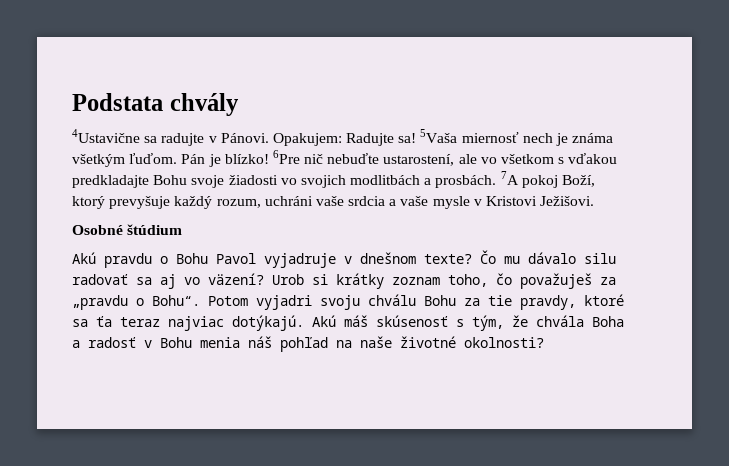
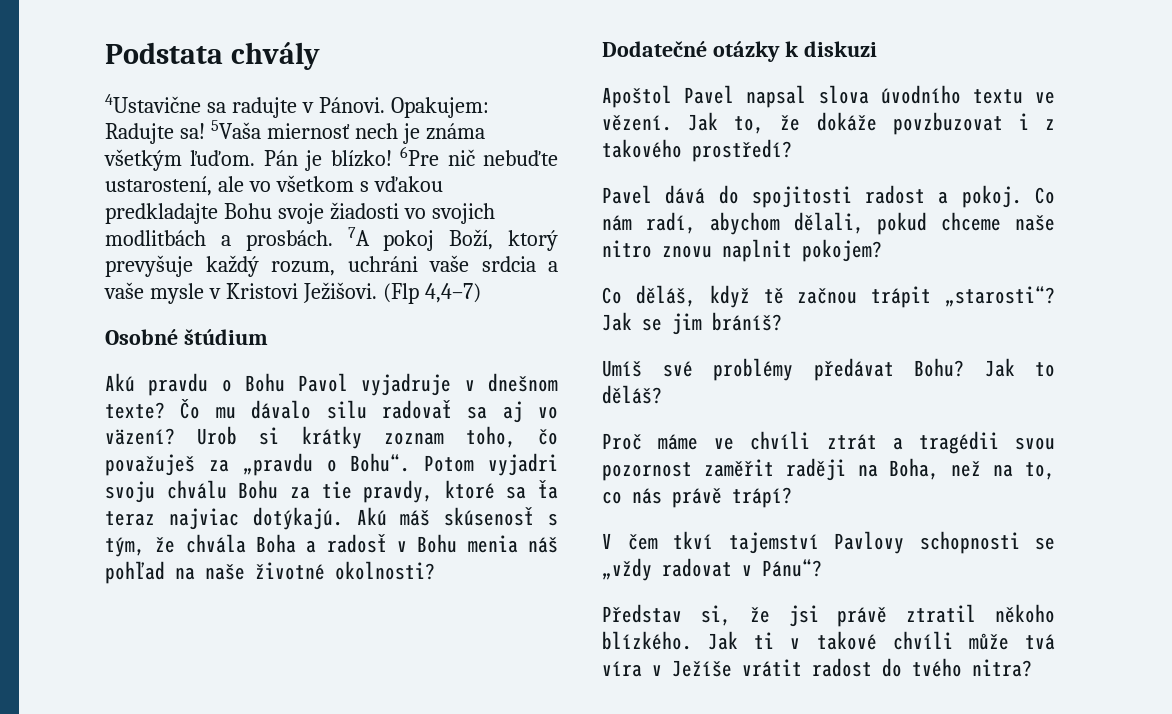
+ (Flp 4,4–7)
+ Dodatečné otázky k diskuzi
+ Apoštol Pavel napsal slova úvodního textu ve vězení. Jak to, že dokáže povzbuzovat i z takového prostředí?
+ Pavel dává do spojitosti radost a pokoj. Co nám radí, abychom dělali, pokud chceme naše nitro znovu naplnit pokojem?
+ Co děláš, když tě začnou trápit „starosti“? Jak se jim bráníš?
+ Umíš své problémy předávat Bohu? Jak to děláš?
+ Proč máme ve chvíli ztrát a tragédii svou pozornost zaměřit raději na Boha, než na to, co nás právě trápí?
+ V čem tkví tajemství Pavlovy schopnosti se „vždy radovat v Pánu“?
+ Představ si, že jsi právě ztratil někoho blízkého. Jak ti v takové chvíli může tvá víra v Ježíše vrátit radost do tvého nitra?

